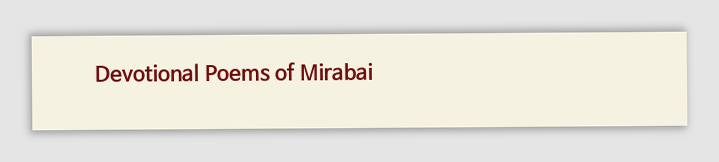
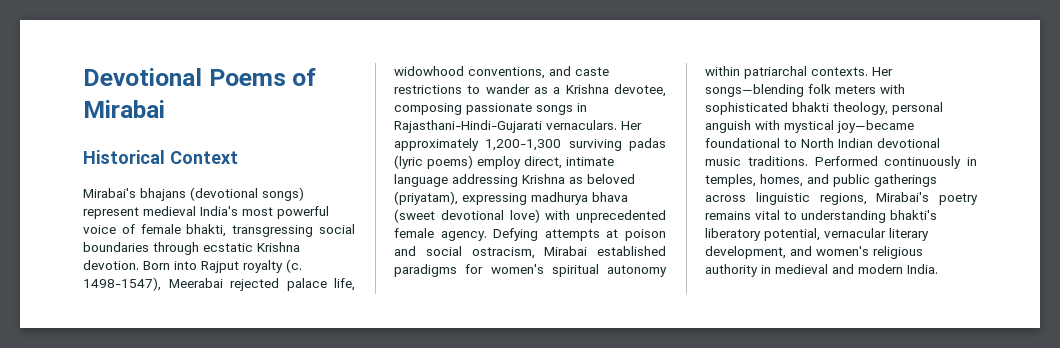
+ Historical Context
+ Mirabai's bhajans (devotional songs) represent medieval India's most powerful voice of female bhakti, transgressing social boundaries through ecstatic Krishna devotion. Born into Rajput royalty (c. 1498-1547), Meerabai rejected palace life, widowhood conventions, and caste restrictions to wander as a Krishna devotee, composing passionate songs in Rajasthani-Hindi-Gujarati vernaculars. Her approximately 1,200-1,300 surviving padas (lyric poems) employ direct, intimate language addressing Krishna as beloved (priyatam), expressing madhurya bhava (sweet devotional love) with unprecedented female agency. Defying attempts at poison and social ostracism, Mirabai established paradigms for women's spiritual autonomy within patriarchal contexts. Her songs—blending folk meters with sophisticated bhakti theology, personal anguish with mystical joy—became foundational to North Indian devotional music traditions. Performed continuously in temples, homes, and public gatherings across linguistic regions, Mirabai's poetry remains vital to understanding bhakti's liberatory potential, vernacular literary development, and women's religious authority in medieval and modern India.

